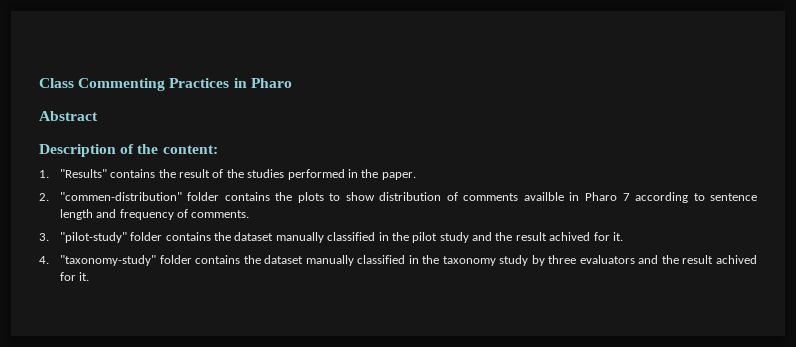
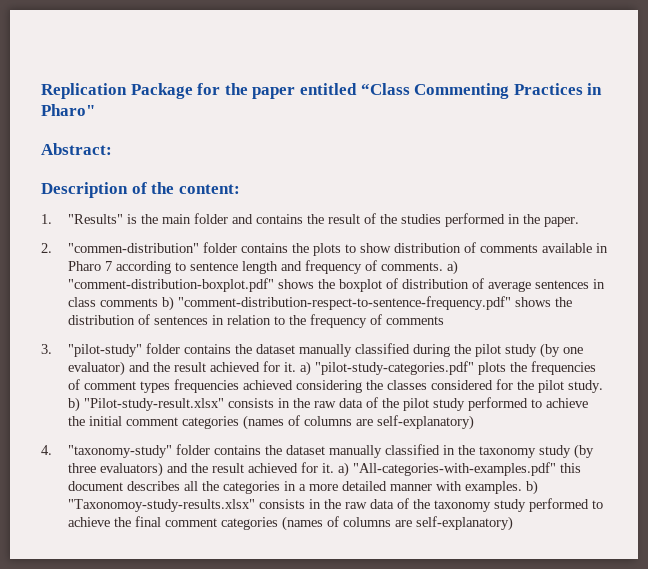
- Class Commenting Practices in Pharo
- Abstract
+ Replication Package for the paper entitled “Class Commenting Practices in Pharo"
+ Abstract:
- 1. "Results" contains the result of the studies performed in the paper.
+ 1. "Results" is the main folder and contains the result of the studies performed in the paper.
- 2. "commen-distribution" folder contains the plots to show distribution of comments availble in Pharo 7 according to sentence length and frequency of comments.
+ 2. "commen-distribution" folder contains the plots to show distribution of comments available in Pharo 7 according to sentence length and frequency of comments. a) "comment-distribution-boxplot.pdf" shows the boxplot of distribution of average sentences in class comments b) "comment-distribution-respect-to-sentence-frequency.pdf" shows the distribution of sentences in relation to the frequency of comments
- 3. "pilot-study" folder contains the dataset manually classified in the pilot study and the result achived for it.
+ 3. "pilot-study" folder contains the dataset manually classified during the pilot study (by one evaluator) and the result achieved for it. a) "pilot-study-categories.pdf" plots the frequencies of comment types frequencies achieved considering the classes considered for the pilot study. b) "Pilot-study-result.xlsx" consists in the raw data of the pilot study performed to achieve the initial comment categories (names of columns are self-explanatory)
- 4. "taxonomy-study" folder contains the dataset manually classified in the taxonomy study by three evaluators and the result achived for it.
+ 4. "taxonomy-study" folder contains the dataset manually classified in the taxonomy study (by three evaluators) and the result achieved for it. a) "All-categories-with-examples.pdf" this document describes all the categories in a more detailed manner with examples. b) "Taxonomoy-study-results.xlsx" consists in the raw data of the taxonomy study performed to achieve the final comment categories (names of columns are self-explanatory)

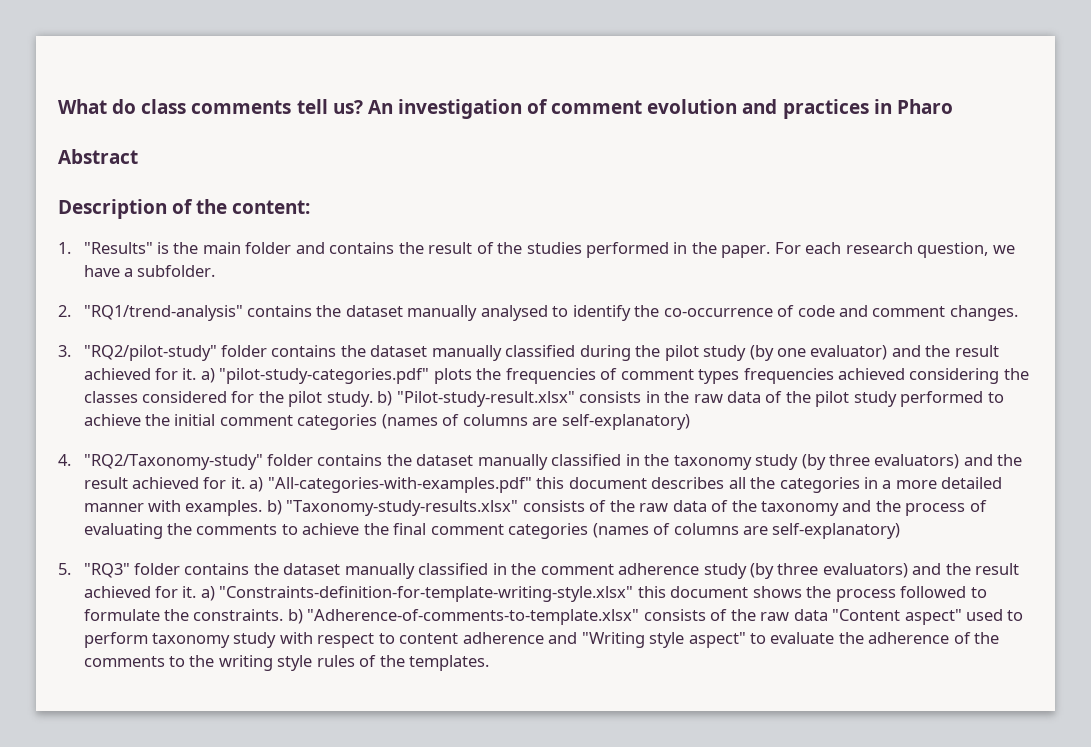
- Replication Package for the paper entitled “Class Commenting Practices in Pharo"
- Abstract:
+ What do class comments tell us? An investigation of comment evolution and practices in Pharo
+ Abstract
- 1. "Results" is the main folder and contains the result of the studies performed in the paper.
- 2. "commen-distribution" folder contains the plots to show distribution of comments available in Pharo 7 according to sentence length and frequency of comments. a) "comment-distribution-boxplot.pdf" shows the boxplot of distribution of average sentences in class comments b) "comment-distribution-respect-to-sentence-frequency.pdf" shows the distribution of sentences in relation to the frequency of comments
+ 1. "Results" is the main folder and contains the result of the studies performed in the paper. For each research question, we have a subfolder.
+ 2. "RQ1/trend-analysis" contains the dataset manually analysed to identify the co-occurrence of code and comment changes.
- 3. "pilot-study" folder contains the dataset manually classified during the pilot study (by one evaluator) and the result achieved for it. a) "pilot-study-categories.pdf" plots the frequencies of comment types frequencies achieved considering the classes considered for the pilot study. b) "Pilot-study-result.xlsx" consists in the raw data of the pilot study performed to achieve the initial comment categories (names of columns are self-explanatory)
+ 3. "RQ2/pilot-study" folder contains the dataset manually classified during the pilot study (by one evaluator) and the result achieved for it. a) "pilot-study-categories.pdf" plots the frequencies of comment types frequencies achieved considering the classes considered for the pilot study. b) "Pilot-study-result.xlsx" consists in the raw data of the pilot study performed to achieve the initial comment categories (names of columns are self-explanatory)
- 4. "taxonomy-study" folder contains the dataset manually classified in the taxonomy study (by three evaluators) and the result achieved for it. a) "All-categories-with-examples.pdf" this document describes all the categories in a more detailed manner with examples. b) "Taxonomoy-study-results.xlsx" consists in the raw data of the taxonomy study performed to achieve the final comment categories (names of columns are self-explanatory)
+ 4. "RQ2/Taxonomy-study" folder contains the dataset manually classified in the taxonomy study (by three evaluators) and the result achieved for it. a) "All-categories-with-examples.pdf" this document describes all the categories in a more detailed manner with examples. b) "Taxonomy-study-results.xlsx" consists of the raw data of the taxonomy and the process of evaluating the comments to achieve the final comment categories (names of columns are self-explanatory)
+ 5. "RQ3" folder contains the dataset manually classified in the comment adherence study (by three evaluators) and the result achieved for it. a) "Constraints-definition-for-template-writing-style.xlsx" this document shows the process followed to formulate the constraints. b) "Adherence-of-comments-to-template.xlsx" consists of the raw data "Content aspect" used to perform taxonomy study with respect to content adherence and "Writing style aspect" to evaluate the adherence of the comments to the writing style rules of the templates.

